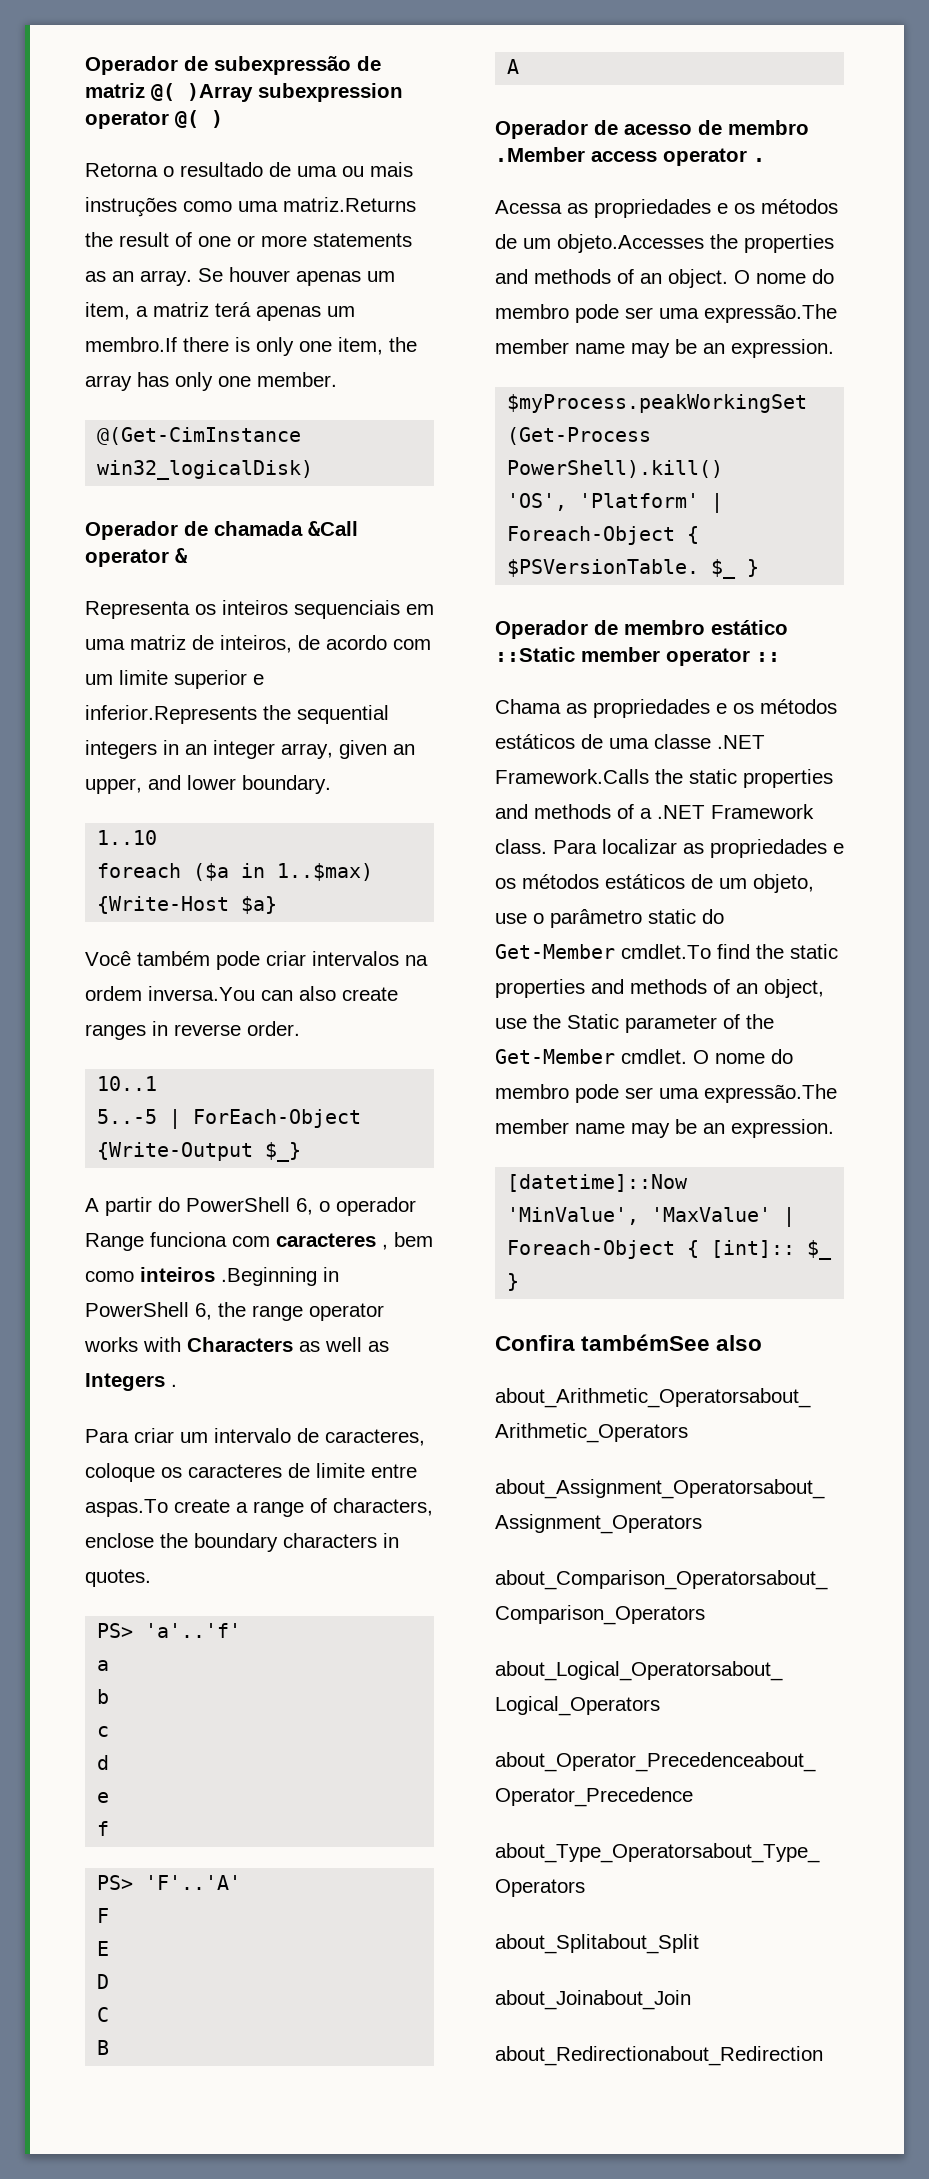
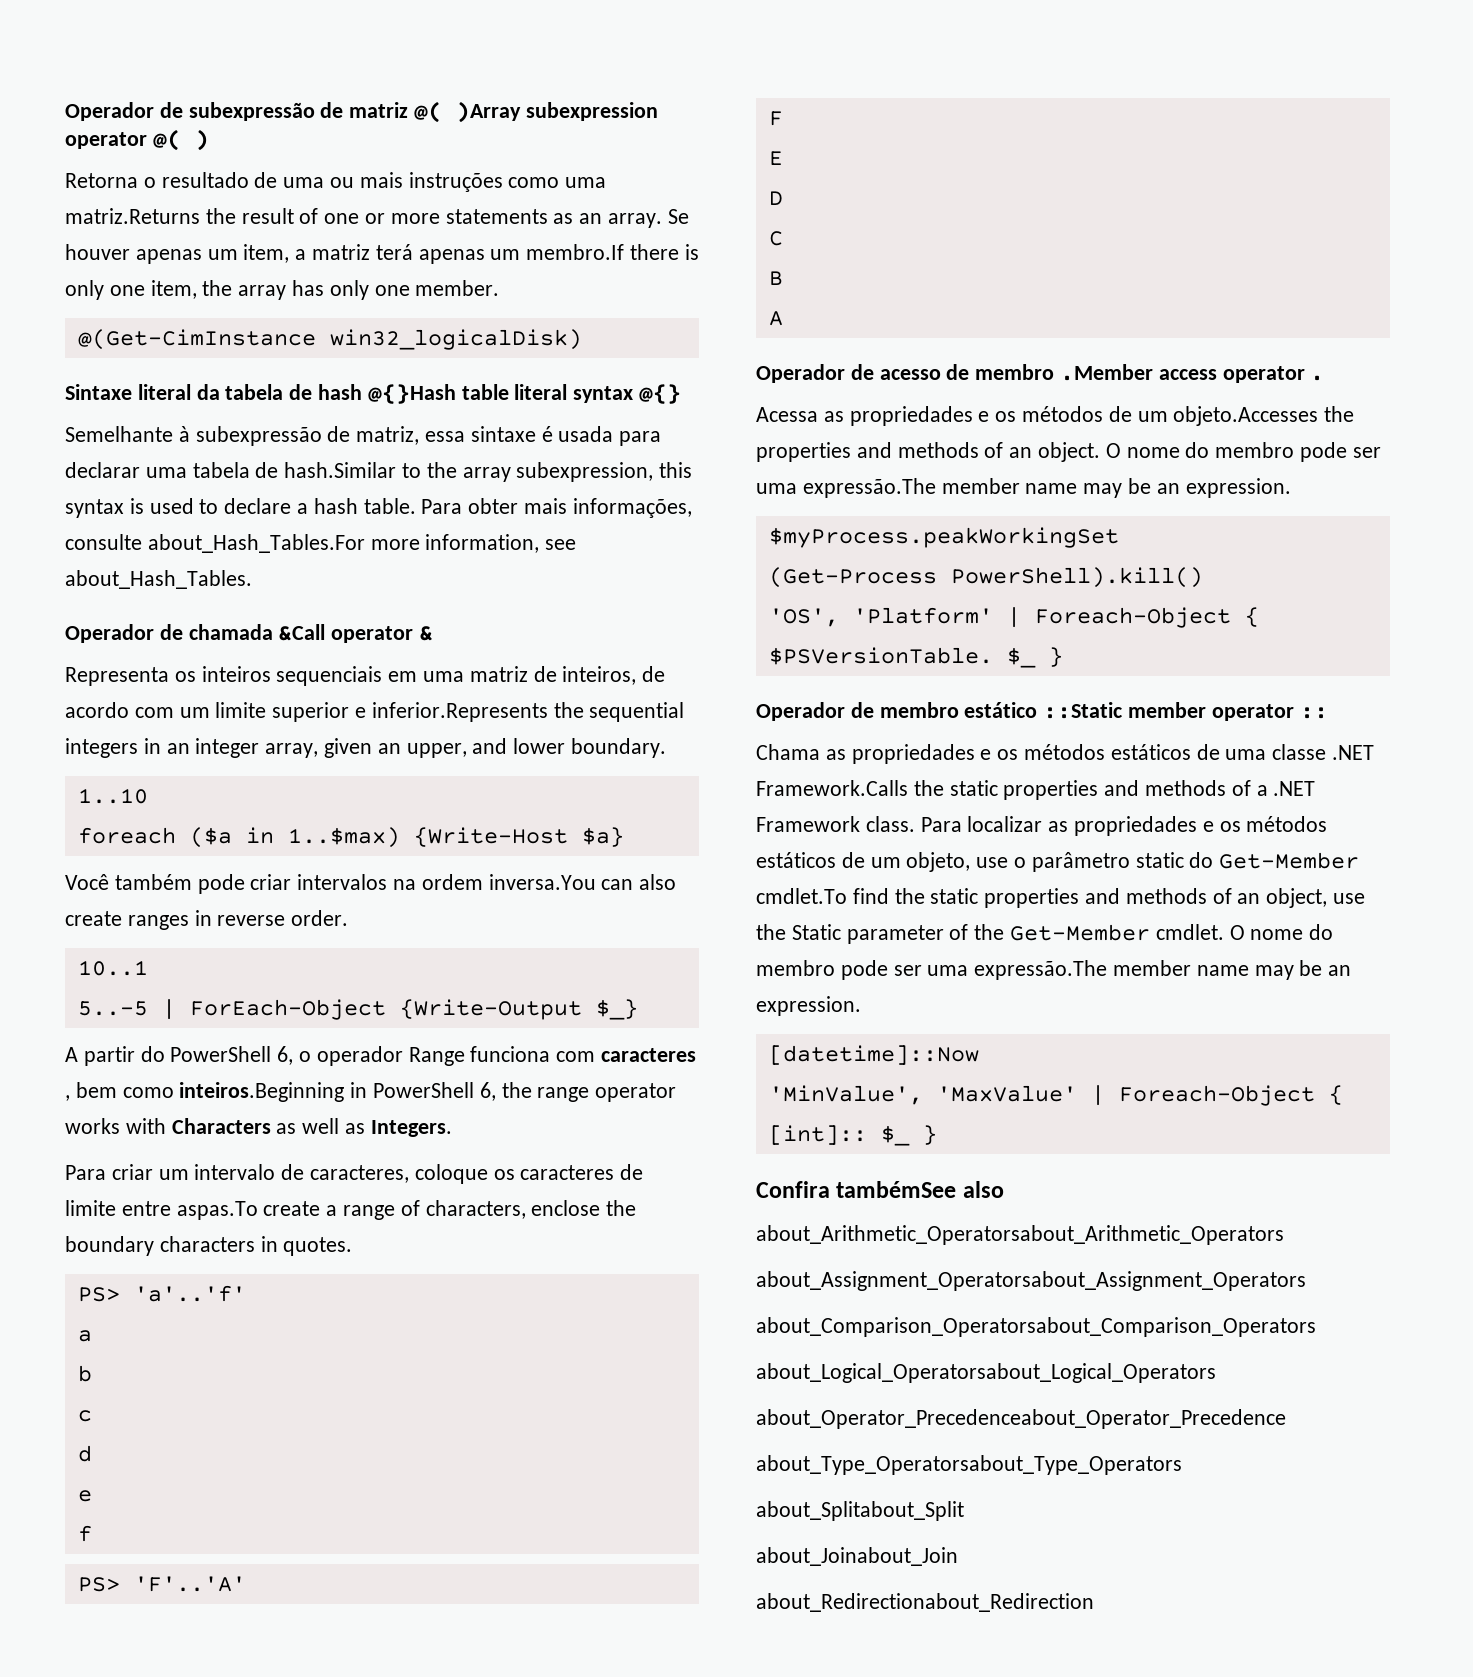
+ Sintaxe literal da tabela de hash @{}Hash table literal syntax @{}
+ Semelhante à subexpressão de matriz, essa sintaxe é usada para declarar uma tabela de hash.Similar to the array subexpression, this syntax is used to declare a hash table. Para obter mais informações, consulte about_Hash_Tables.For more information, see about_Hash_Tables.
- A partir do PowerShell 6, o operador Range funciona com caracteres , bem como inteiros .Beginning in PowerShell 6, the range operator works with Characters as well as Integers .
+ A partir do PowerShell 6, o operador Range funciona com caracteres , bem como inteiros.Beginning in PowerShell 6, the range operator works with Characters as well as Integers.

